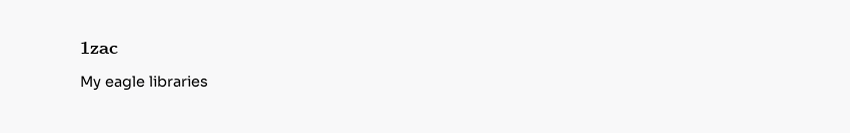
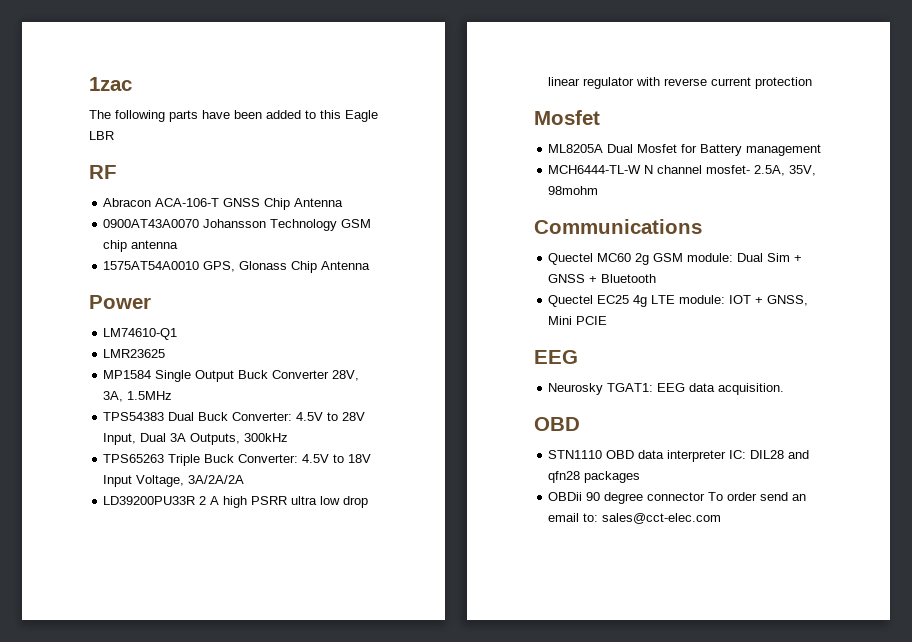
- My eagle libraries
+ The following parts have been added to this Eagle LBR
+ RF
+ Abracon ACA-106-T GNSS Chip Antenna
+ 0900AT43A0070 Johansson Technology GSM chip antenna
+ 1575AT54A0010 GPS, Glonass Chip Antenna
+ Power
+ LM74610-Q1
+ LMR23625
+ MP1584 Single Output Buck Converter 28V, 3A, 1.5MHz
+ TPS54383 Dual Buck Converter: 4.5V to 28V Input, Dual 3A Outputs, 300kHz
+ TPS65263 Triple Buck Converter: 4.5V to 18V Input Voltage, 3A/2A/2A
+ LD39200PU33R 2 A high PSRR ultra low drop linear regulator with reverse current protection
+ Mosfet
+ ML8205A Dual Mosfet for Battery management
+ MCH6444-TL-W N channel mosfet- 2.5A, 35V, 98mohm
+ Communications
+ Quectel MC60 2g GSM module: Dual Sim + GNSS + Bluetooth
+ Quectel EC25 4g LTE module: IOT + GNSS, Mini PCIE
+ EEG
+ Neurosky TGAT1: EEG data acquisition.
+ OBD
+ STN1110 OBD data interpreter IC: DIL28 and qfn28 packages
+ OBDii 90 degree connector To order send an email to: sales@cct-elec.com

